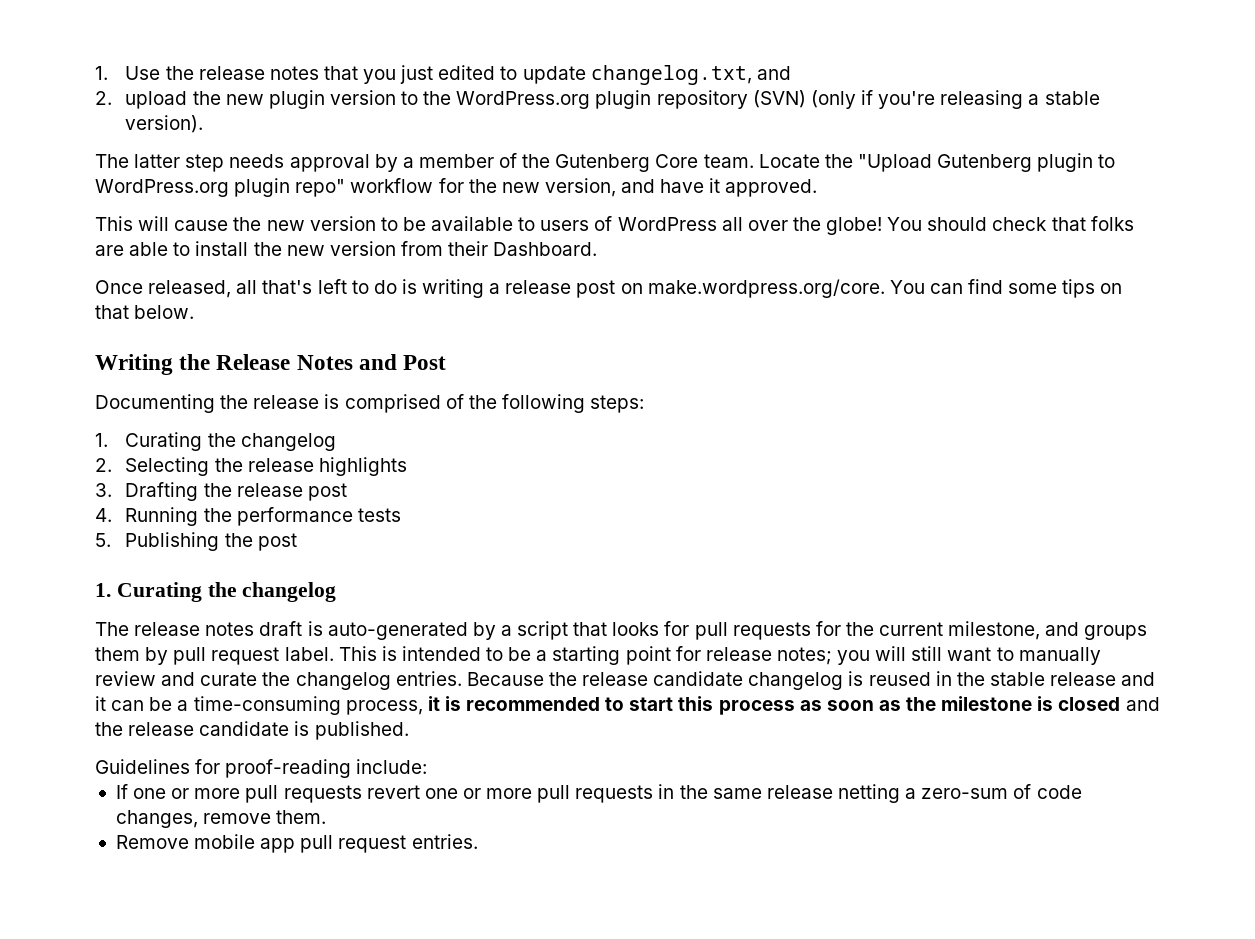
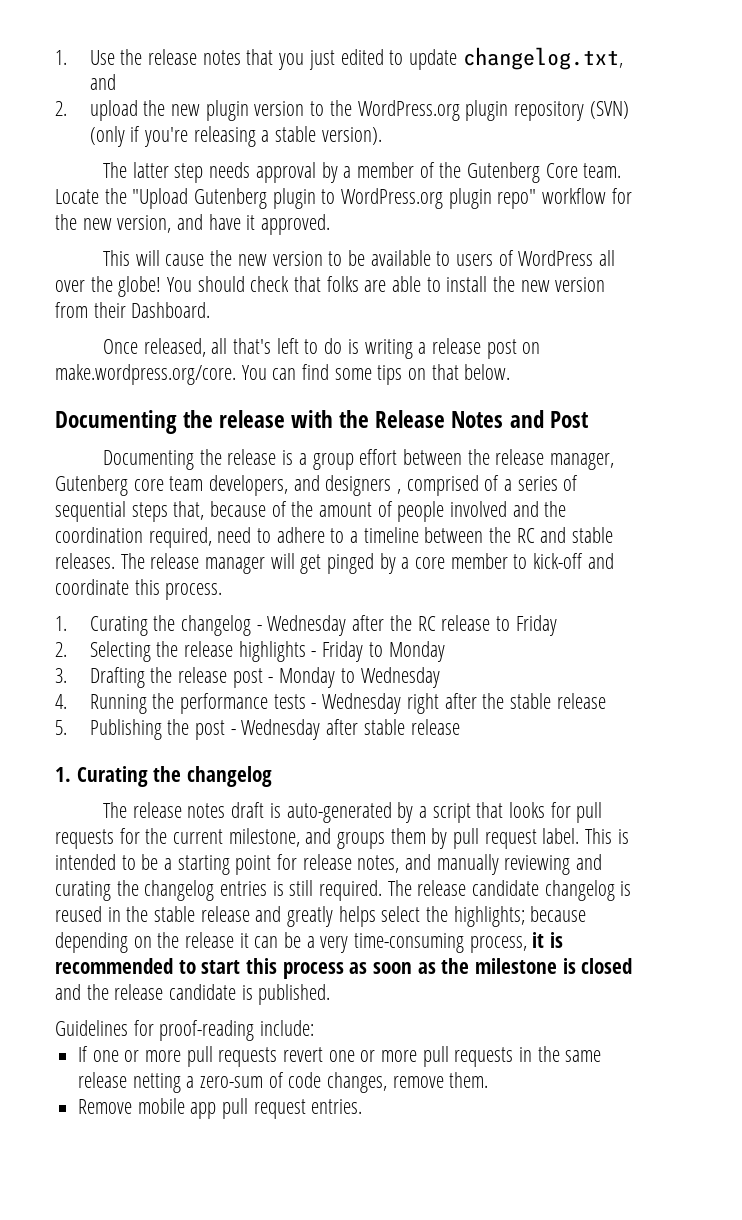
- Writing the Release Notes and Post
+ Documenting the release with the Release Notes and Post
- Documenting the release is comprised of the following steps:
- 1. Curating the changelog
+ Documenting the release is a group effort between the release manager, Gutenberg core team developers, and designers , comprised of a series of sequential steps that, because of the amount of people involved and the coordination required, need to adhere to a timeline between the RC and stable releases. The release manager will get pinged by a core member to kick-off and coordinate this process.
+ 1. Curating the changelog - Wednesday after the RC release to Friday
- 2. Selecting the release highlights
+ 2. Selecting the release highlights - Friday to Monday
- 3. Drafting the release post
+ 3. Drafting the release post - Monday to Wednesday
- 4. Running the performance tests
+ 4. Running the performance tests - Wednesday right after the stable release
- 5. Publishing the post
+ 5. Publishing the post - Wednesday after stable release
- This is intended to be a starting point for release notes; you will still want to manually review and curate the changelog entries. Because the release candidate changelog is reused in the stable release and it can be a time-consuming process, it is recommended to start this process as soon as the milestone is closed and the release candidate is published.
+ This is intended to be a starting point for release notes, and manually reviewing and curating the changelog entries is still required. The release candidate changelog is reused in the stable release and greatly helps select the highlights; because depending on the release it can be a very time-consuming process, it is recommended to start this process as soon as the milestone is closed and the release candidate is published.

